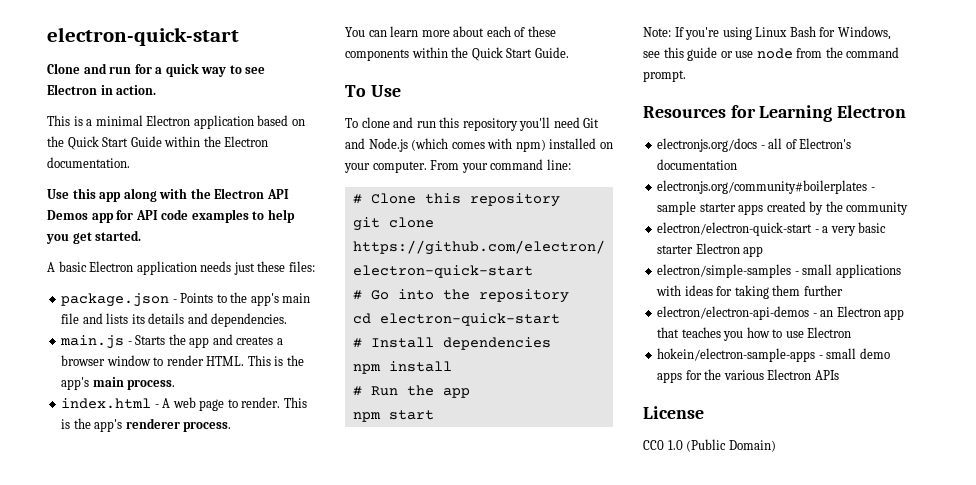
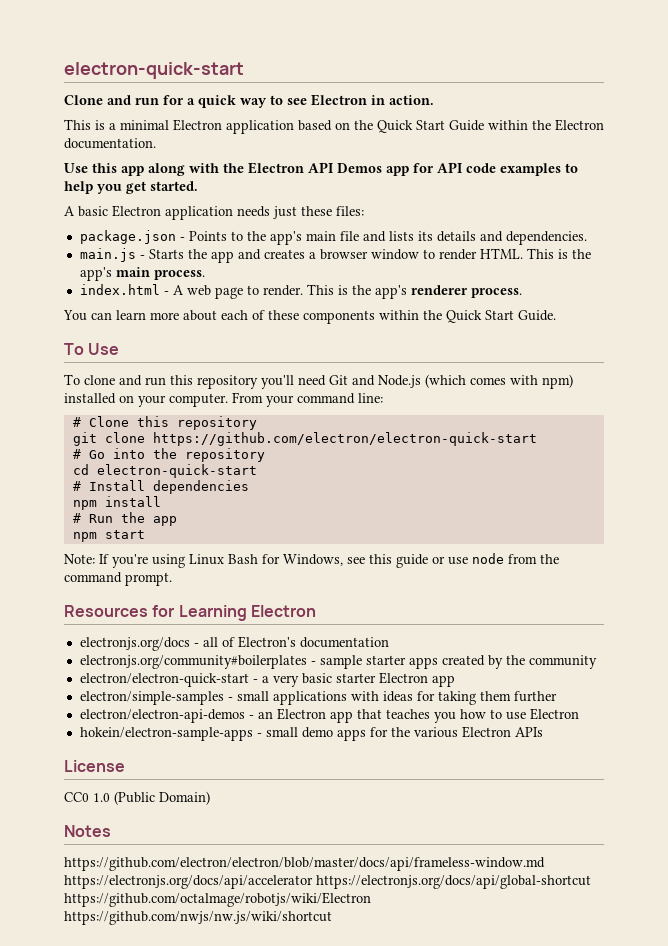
+ Notes
+ https://github.com/electron/electron/blob/master/docs/api/frameless-window.md https://electronjs.org/docs/api/accelerator https://electronjs.org/docs/api/global-shortcut https://github.com/octalmage/robotjs/wiki/Electron https://github.com/nwjs/nw.js/wiki/shortcut

